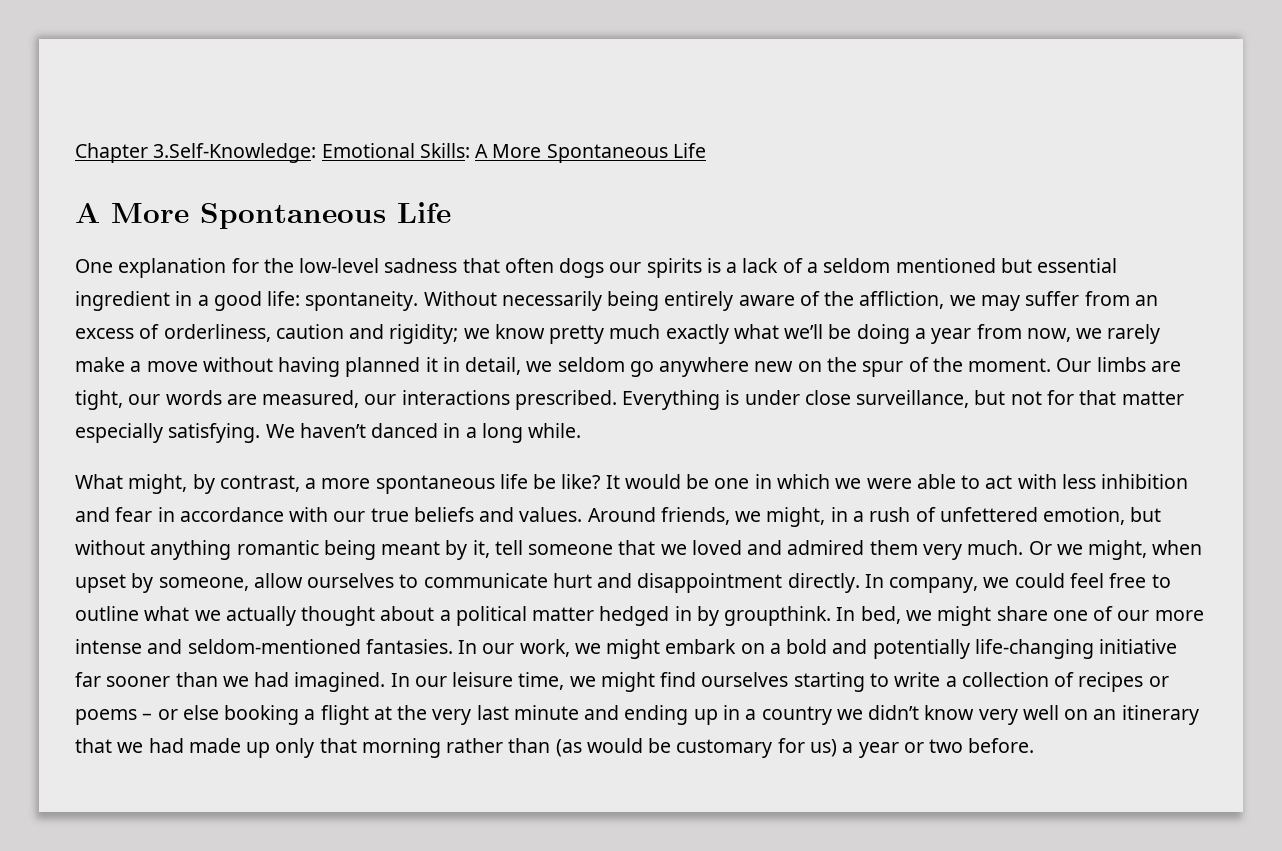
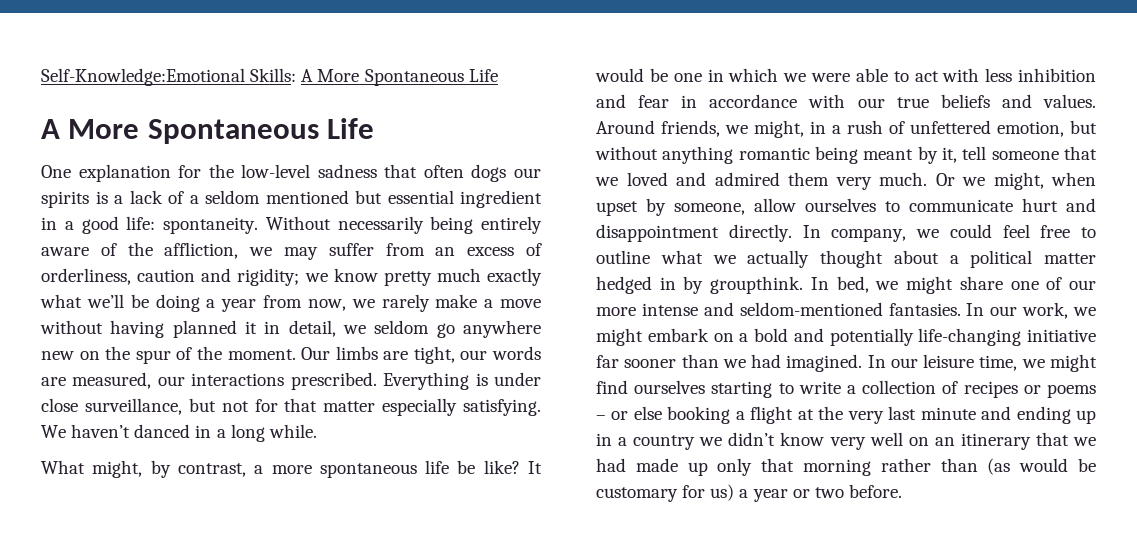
- Chapter 3.Self-Knowledge: Emotional Skills: A More Spontaneous Life
+ Self-Knowledge:Emotional Skills: A More Spontaneous Life

